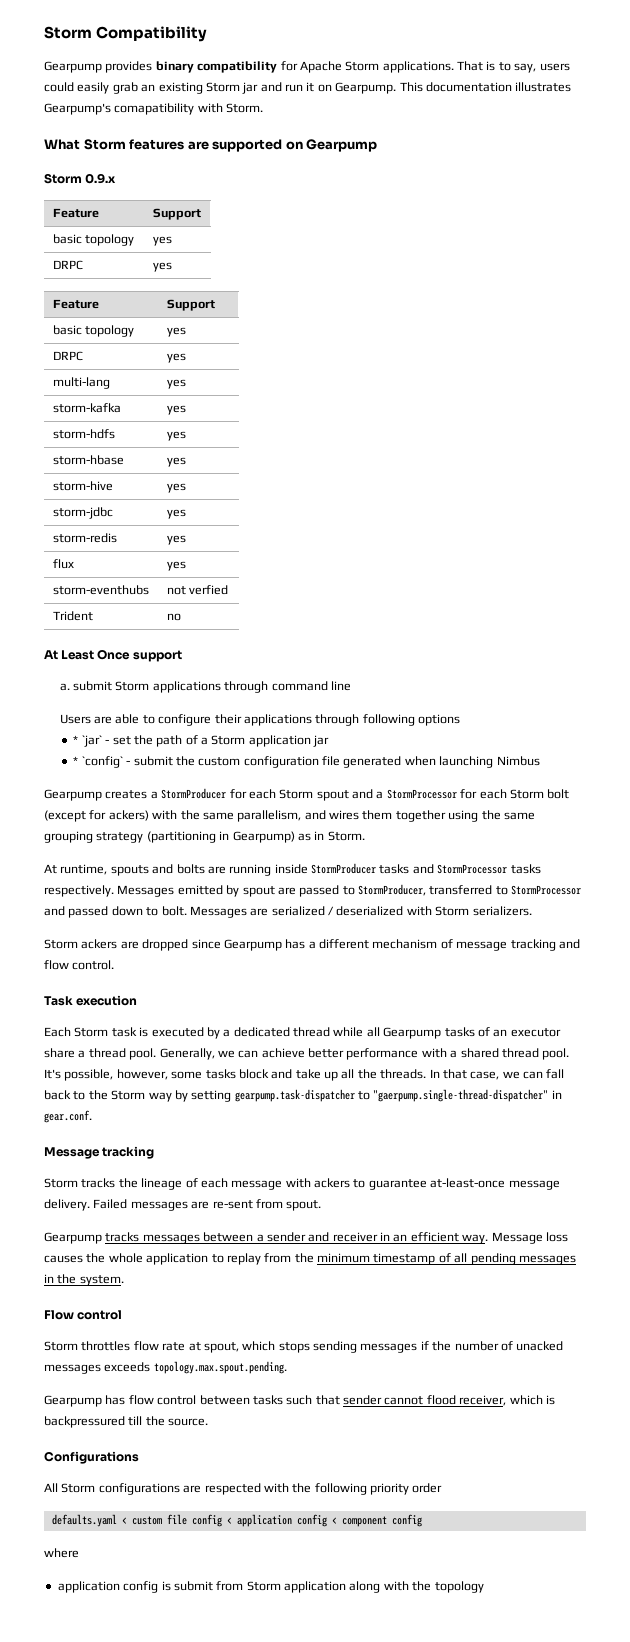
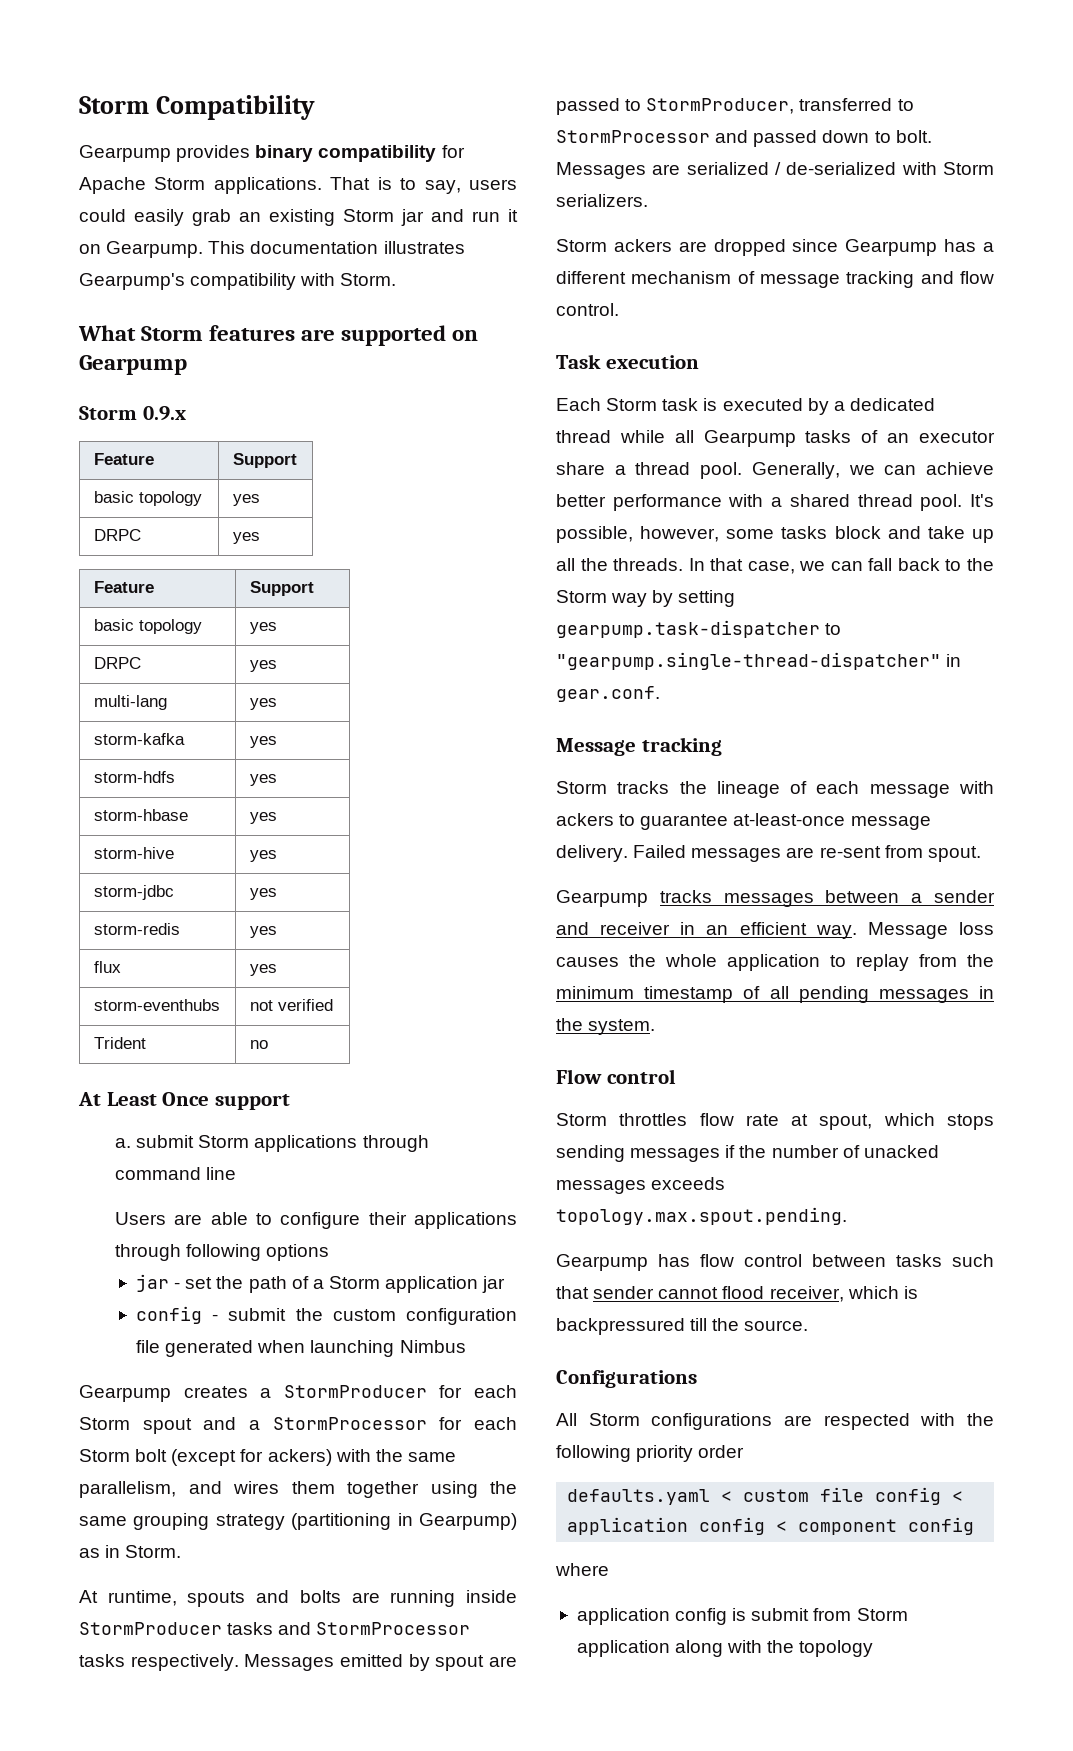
- This documentation illustrates Gearpump's comapatibility with Storm.
+ This documentation illustrates Gearpump's compatibility with Storm.
- storm-eventhubs | not verfied
+ storm-eventhubs | not verified
- * `jar` - set the path of a Storm application jar
+ jar - set the path of a Storm application jar
- * `config` - submit the custom configuration file generated when launching Nimbus
+ config - submit the custom configuration file generated when launching Nimbus
- Messages are serialized / deserialized with Storm serializers.
+ Messages are serialized / de-serialized with Storm serializers.
- In that case, we can fall back to the Storm way by setting gearpump.task-dispatcher to "gaerpump.single-thread-dispatcher" in gear.conf.
+ In that case, we can fall back to the Storm way by setting gearpump.task-dispatcher to "gearpump.single-thread-dispatcher" in gear.conf.

